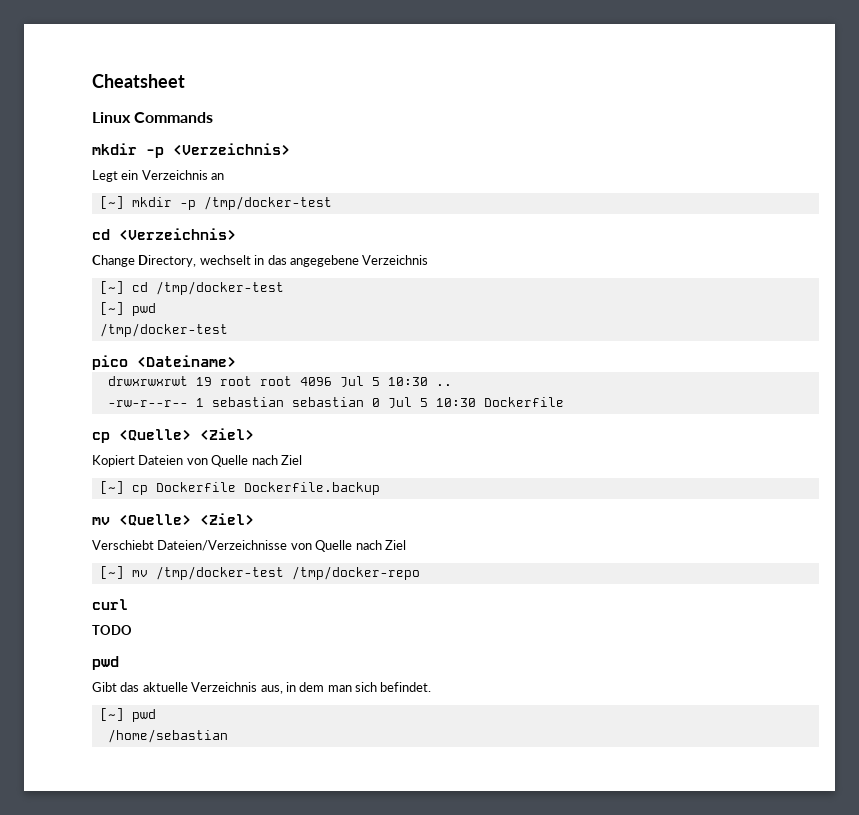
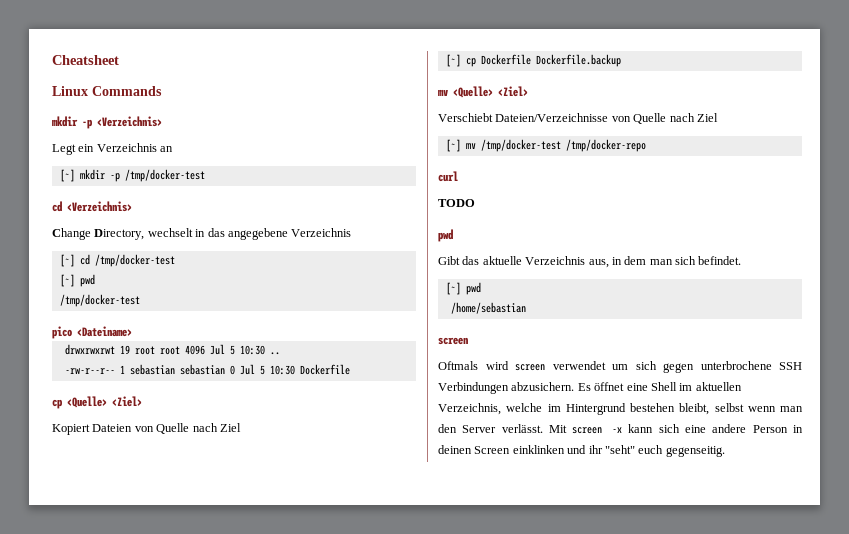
  /home/sebastian
+ screen
+ Oftmals wird screen verwendet um sich gegen unterbrochene SSH Verbindungen abzusichern. Es öffnet eine Shell im aktuellen Verzeichnis, welche im Hintergrund bestehen bleibt, selbst wenn man den Server verlässt. Mit screen -x kann sich eine andere Person in deinen Screen einklinken und ihr "seht" euch gegenseitig.

